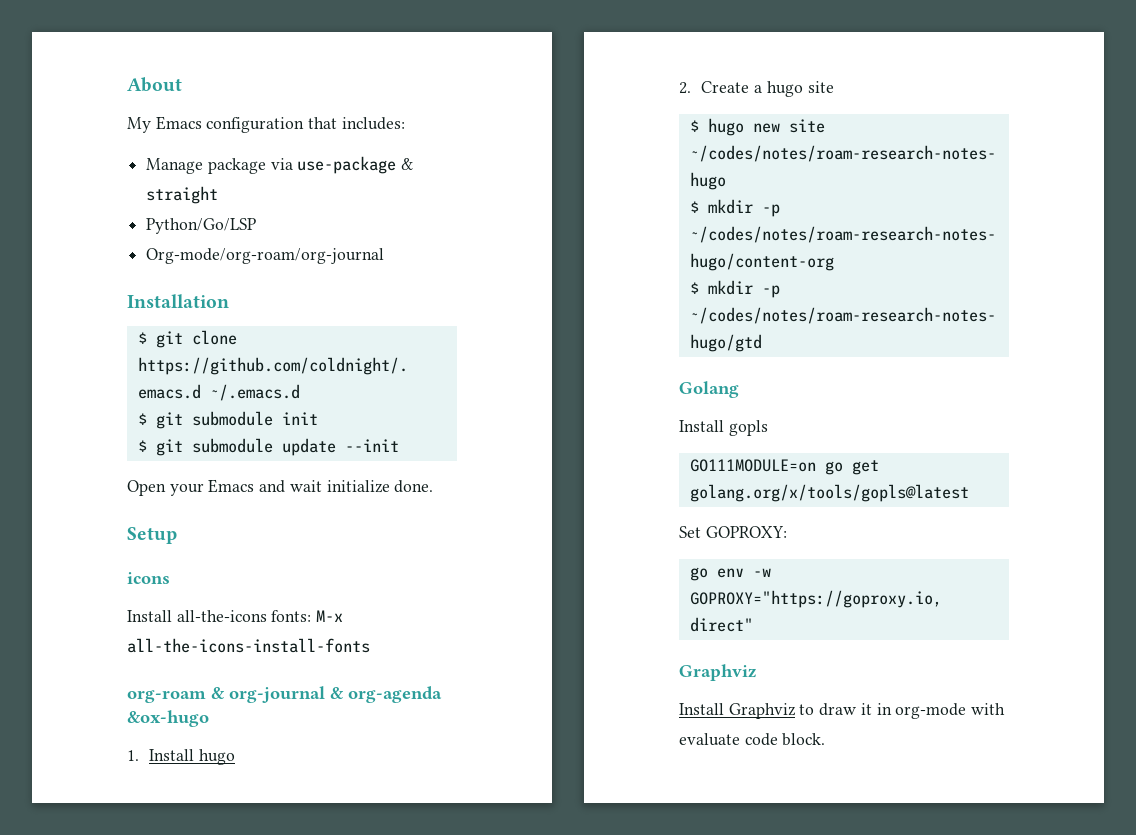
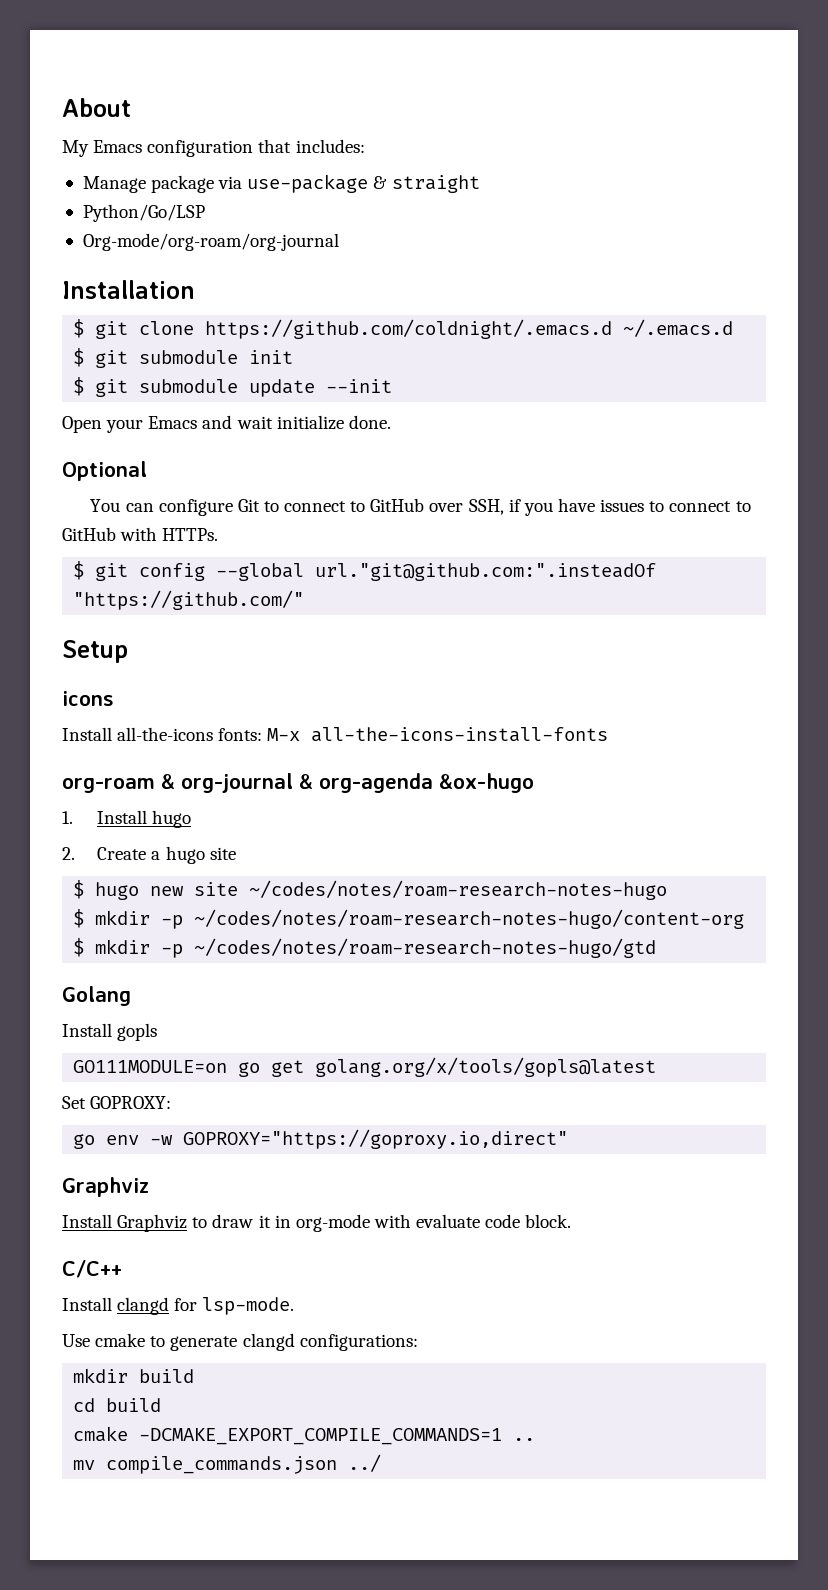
+ Optional
+ You can configure Git to connect to GitHub over SSH, if you have issues to connect to GitHub with HTTPs.
+ $ git config --global url."git@github.com:".insteadOf "https://github.com/"
+ C/C++
+ Install clangd for lsp-mode.
+ Use cmake to generate clangd configurations:
+ mkdir build
+ cd build
+ cmake -DCMAKE_EXPORT_COMPILE_COMMANDS=1 ..
+ mv compile_commands.json ../

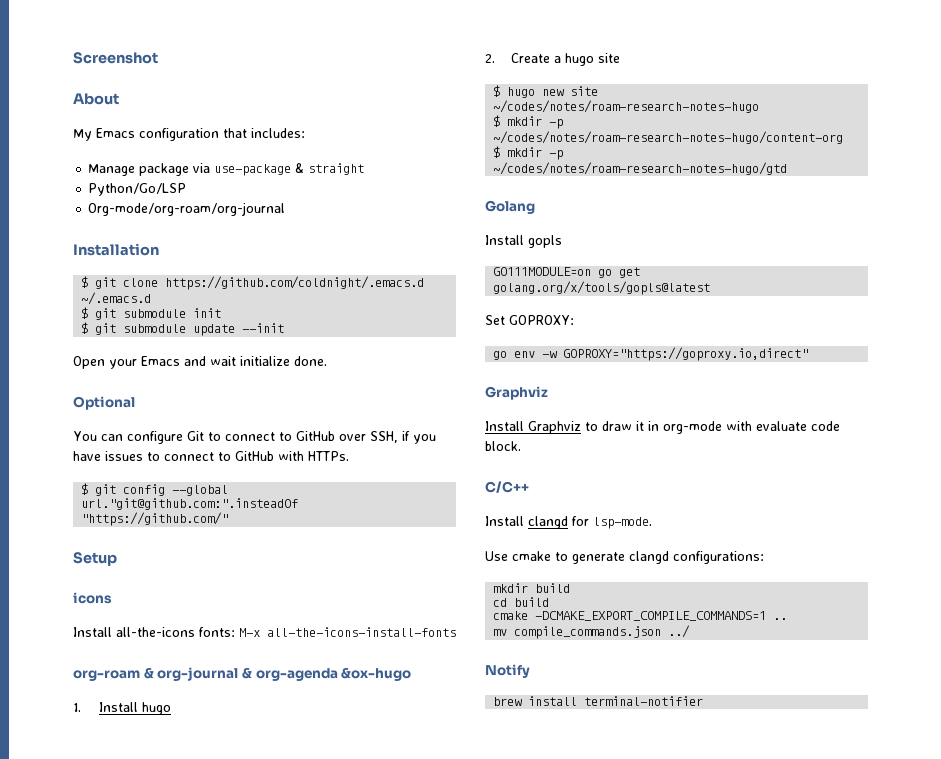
+ Screenshot
+ Notify
+ brew install terminal-notifier

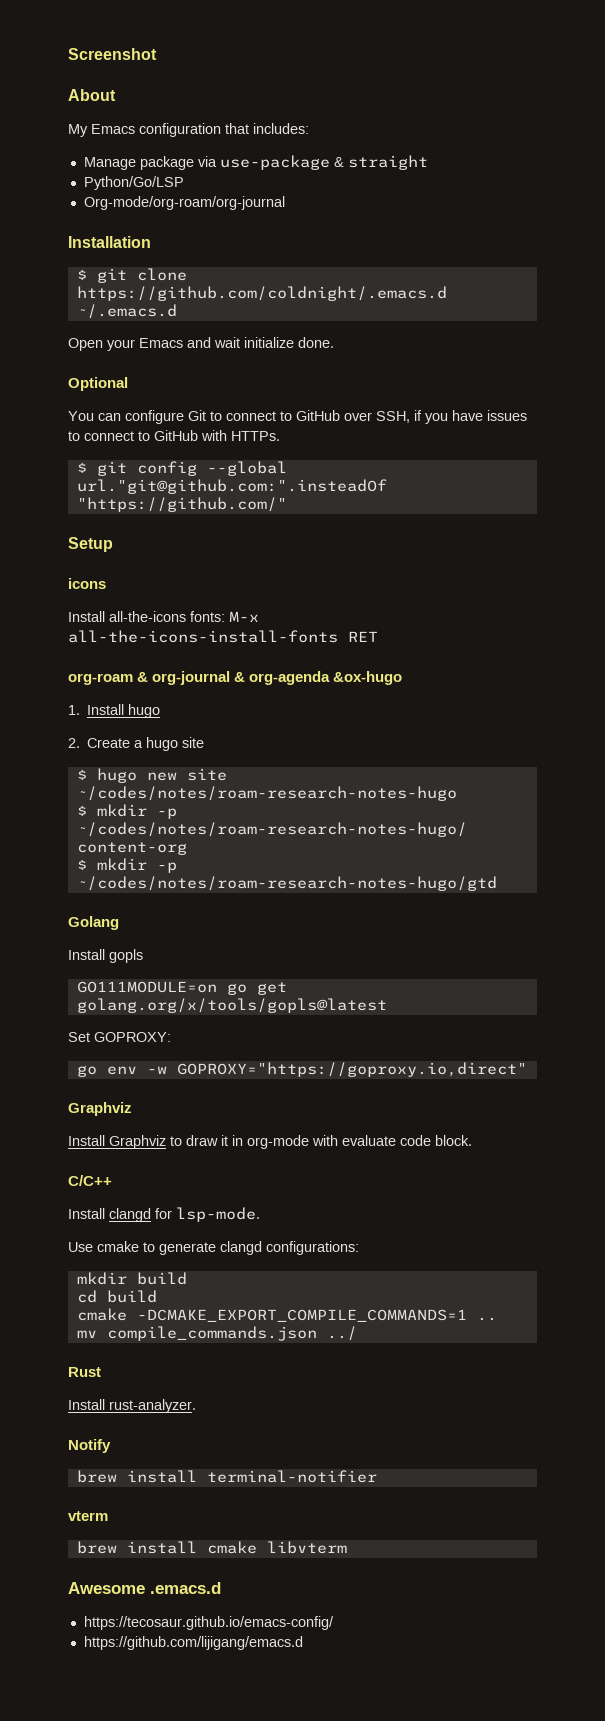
- $ git submodule init
- $ git submodule update --init
- Install all-the-icons fonts: M-x all-the-icons-install-fonts
+ Install all-the-icons fonts: M-x all-the-icons-install-fonts RET
+ Rust
+ Install rust-analyzer.
+ vterm
+ brew install cmake libvterm
+ Awesome .emacs.d
+ https://tecosaur.github.io/emacs-config/
+ https://github.com/lijigang/emacs.d

